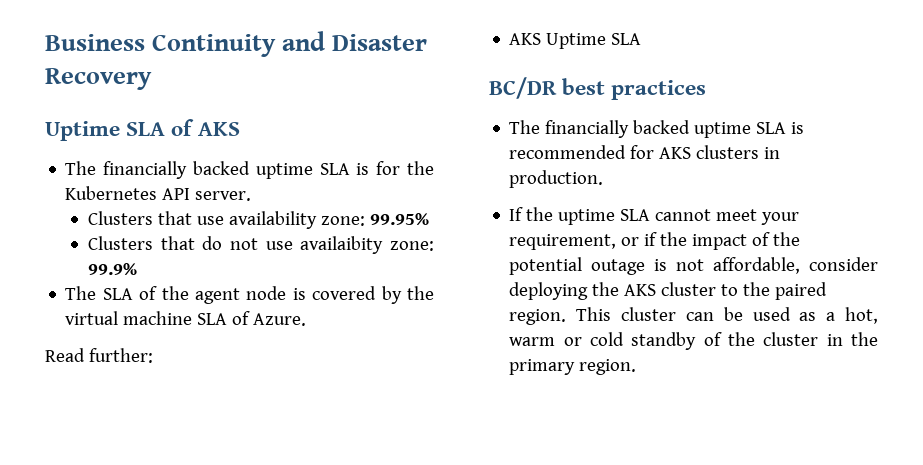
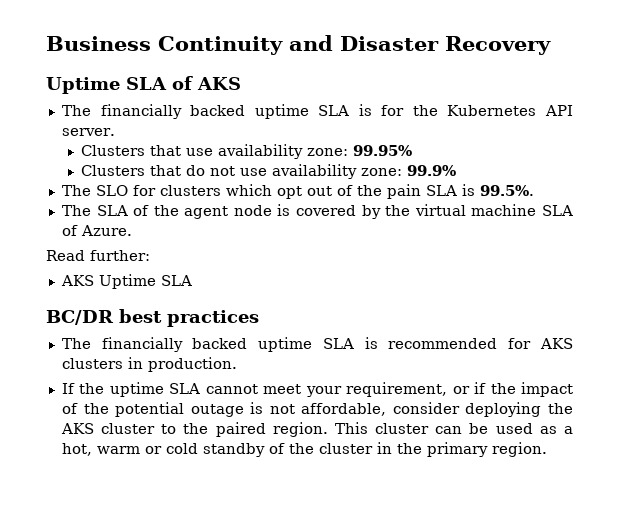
- Clusters that do not use availaibity zone: 99.9%
+ Clusters that do not use availability zone: 99.9%
+ The SLO for clusters which opt out of the pain SLA is 99.5%.

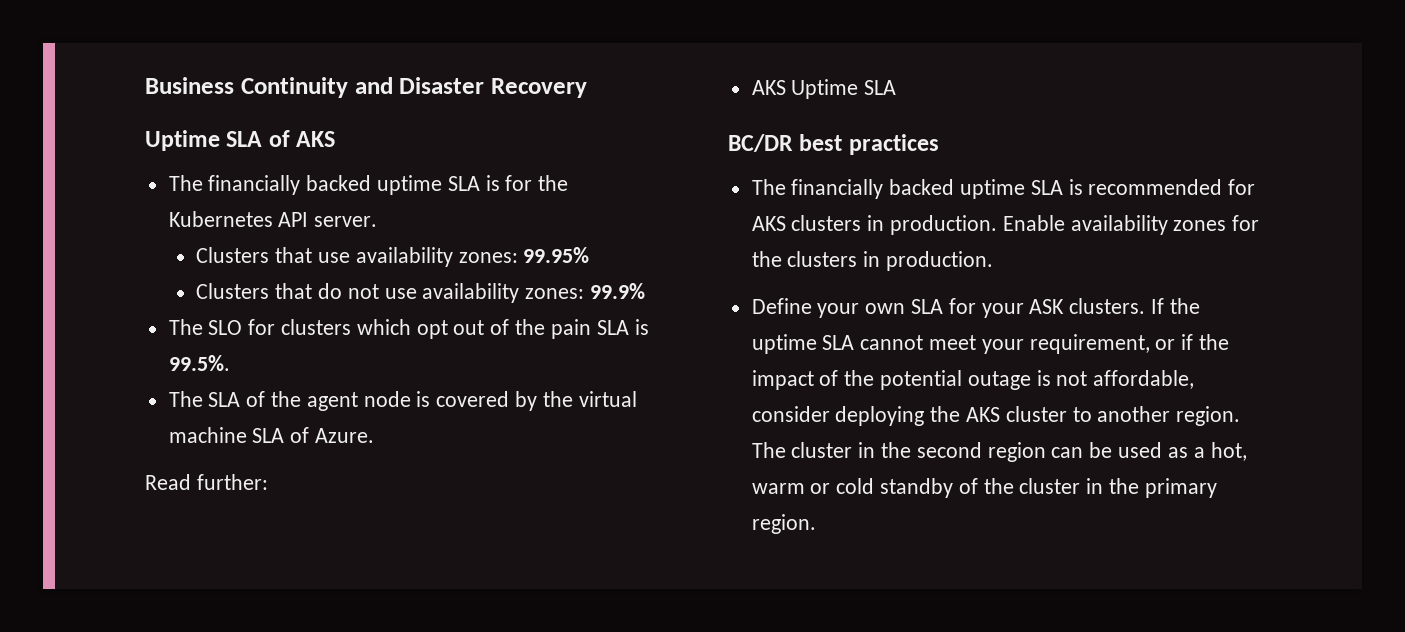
- Clusters that use availability zone: 99.95%
+ Clusters that use availability zones: 99.95%
- Clusters that do not use availability zone: 99.9%
+ Clusters that do not use availability zones: 99.9%
- The financially backed uptime SLA is recommended for AKS clusters in production.
- If the uptime SLA cannot meet your requirement, or if the impact of the potential outage is not affordable, consider deploying the AKS cluster to the paired region. This cluster can be used as a hot, warm or cold standby of the cluster in the primary region.
+ The financially backed uptime SLA is recommended for AKS clusters in production. Enable availability zones for the clusters in production.
+ Define your own SLA for your ASK clusters. If the uptime SLA cannot meet your requirement, or if the impact of the potential outage is not affordable, consider deploying the AKS cluster to another region. The cluster in the second region can be used as a hot, warm or cold standby of the cluster in the primary region.

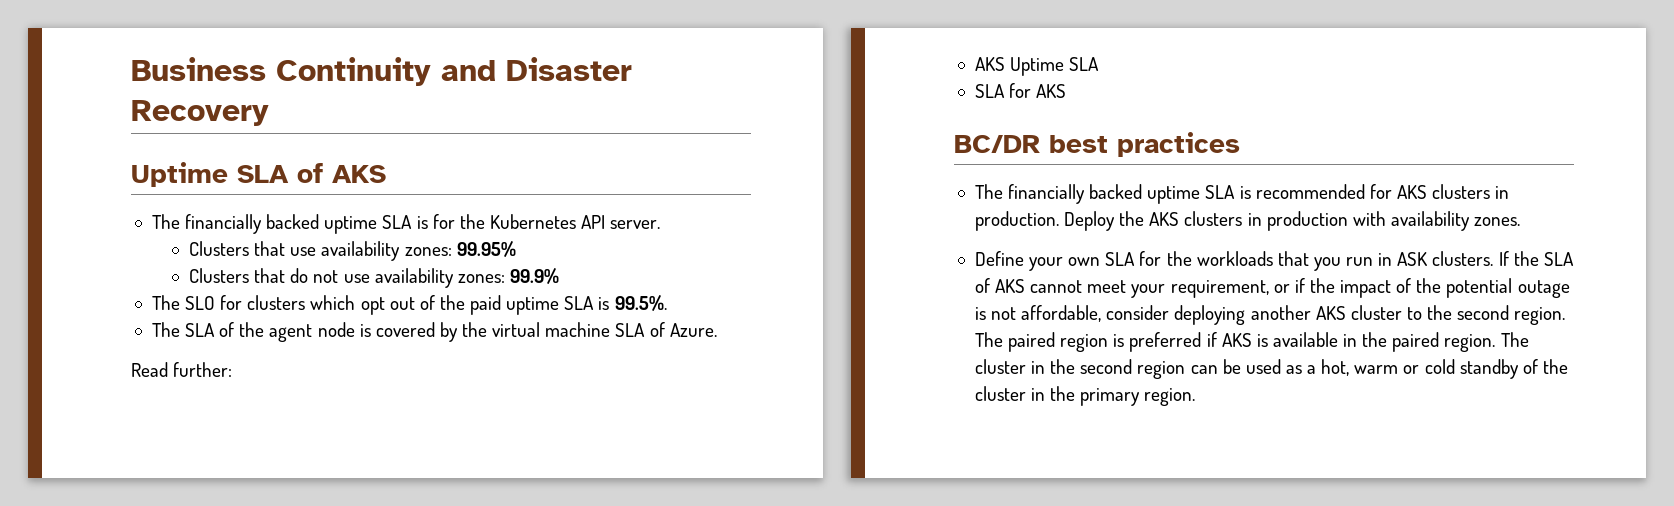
- The SLO for clusters which opt out of the pain SLA is 99.5%.
+ The SLO for clusters which opt out of the paid uptime SLA is 99.5%.
+ SLA for AKS
- Enable availability zones for the clusters in production.
+ Deploy the AKS clusters in production with availability zones.
- Define your own SLA for your ASK clusters.
+ Define your own SLA for the workloads that you run in ASK clusters.
- If the uptime SLA cannot meet your requirement, or if the impact of the potential outage is not affordable, consider deploying the AKS cluster to another region.
+ If the SLA of AKS cannot meet your requirement, or if the impact of the potential outage is not affordable, consider deploying another AKS cluster to the second region. The paired region is preferred if AKS is available in the paired region.

